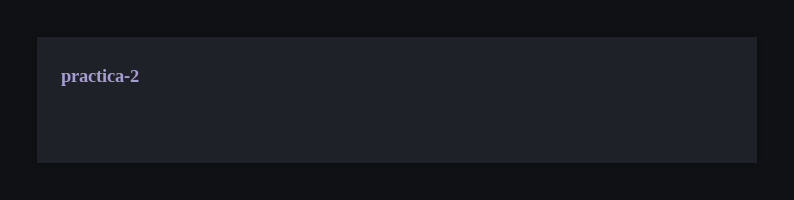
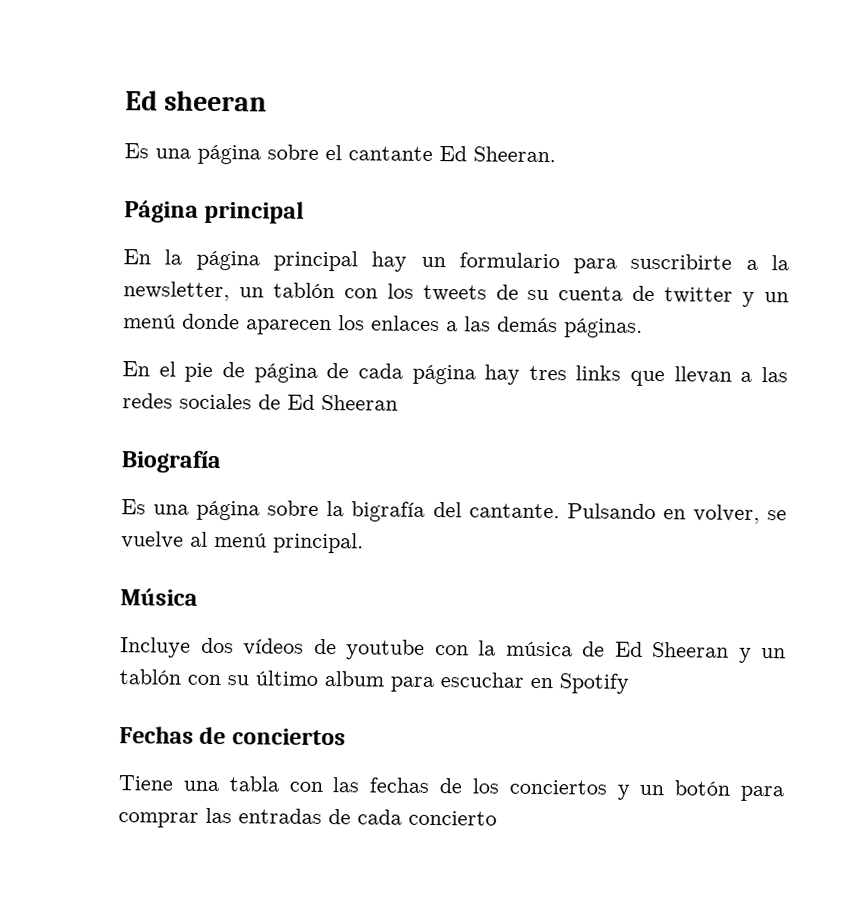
- practica-2
+ Ed sheeran
+ Es una página sobre el cantante Ed Sheeran.
+ Página principal
+ En la página principal hay un formulario para suscribirte a la newsletter, un tablón con los tweets de su cuenta de twitter y un menú donde aparecen los enlaces a las demás páginas.
+ En el pie de página de cada página hay tres links que llevan a las redes sociales de Ed Sheeran
+ Biografía
+ Es una página sobre la bigrafía del cantante. Pulsando en volver, se vuelve al menú principal.
+ Música
+ Incluye dos vídeos de youtube con la música de Ed Sheeran y un tablón con su último album para escuchar en Spotify
+ Fechas de conciertos
+ Tiene una tabla con las fechas de los conciertos y un botón para comprar las entradas de cada concierto

